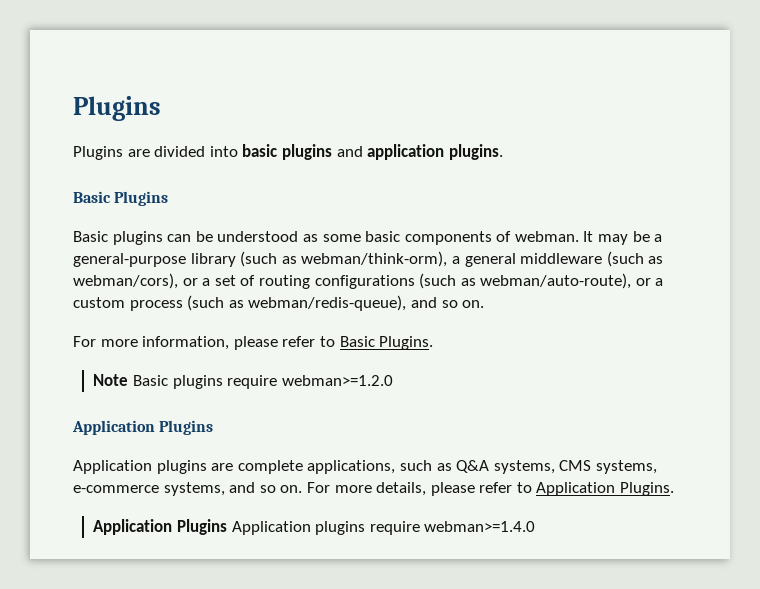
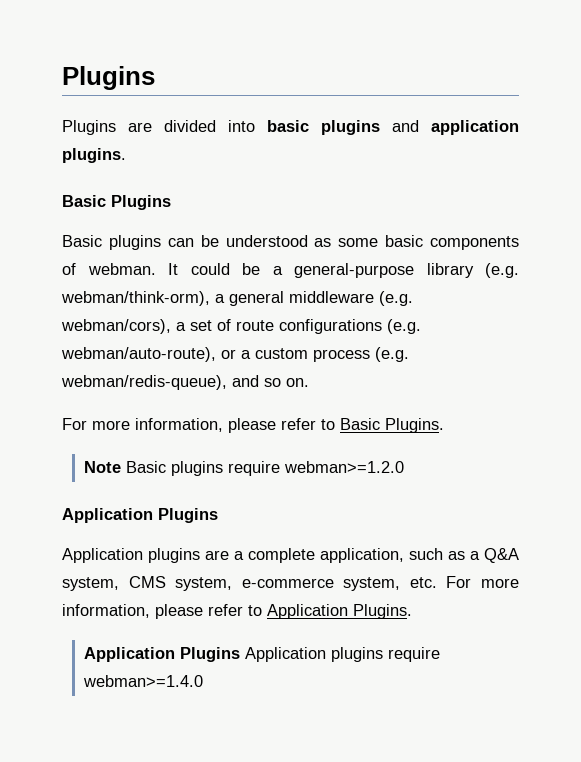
- It may be a general-purpose library (such as webman/think-orm), a general middleware (such as webman/cors), or a set of routing configurations (such as webman/auto-route), or a custom process (such as webman/redis-queue), and so on.
+ It could be a general-purpose library (e.g. webman/think-orm), a general middleware (e.g. webman/cors), a set of route configurations (e.g. webman/auto-route), or a custom process (e.g. webman/redis-queue), and so on.
- Application plugins are complete applications, such as Q&A systems, CMS systems, e-commerce systems, and so on. For more details, please refer to Application Plugins.
+ Application plugins are a complete application, such as a Q&A system, CMS system, e-commerce system, etc. For more information, please refer to Application Plugins.

